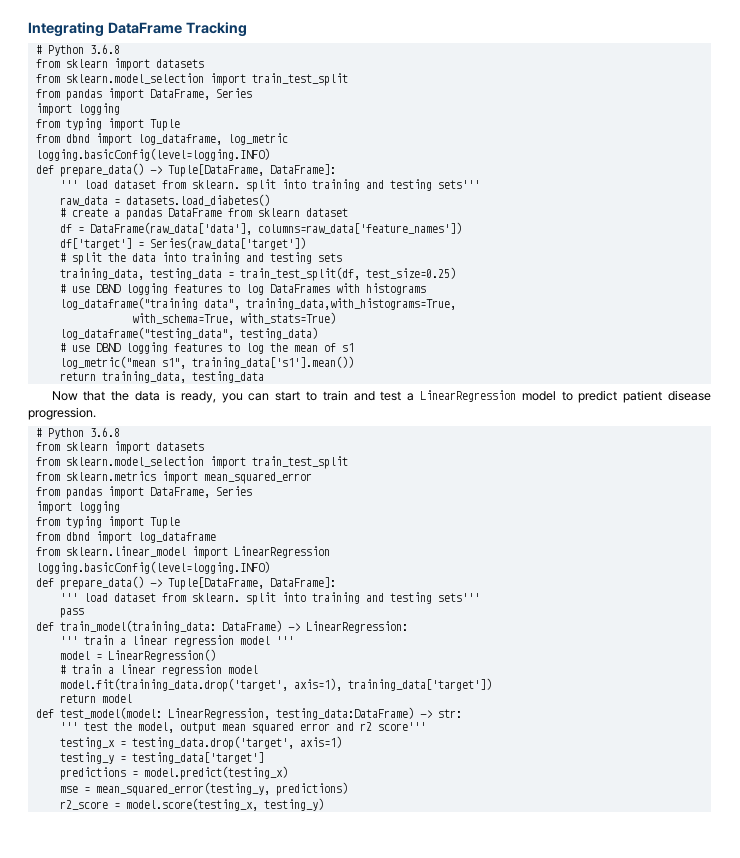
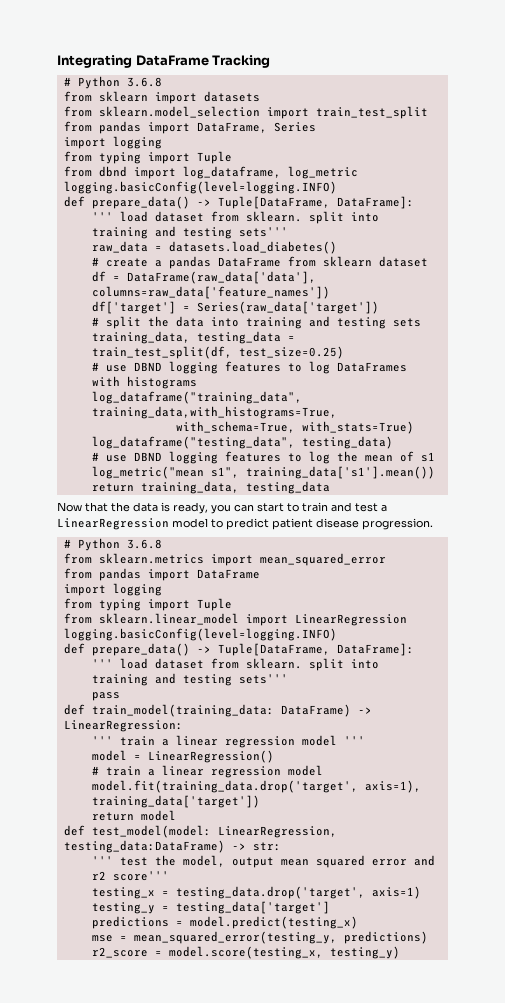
- log_dataframe("training data", training_data,with_histograms=True,
+ log_dataframe("training_data", training_data,with_histograms=True,
  Now that the data is ready, you can start to train and test a LinearRegression model to predict patient disease progression.
  # Python 3.6.8
- from sklearn import datasets
- from sklearn.model_selection import train_test_split
  from sklearn.metrics import mean_squared_error
- from pandas import DataFrame, Series
+ from pandas import DataFrame
  import logging
  from typing import Tuple
- from dbnd import log_dataframe

